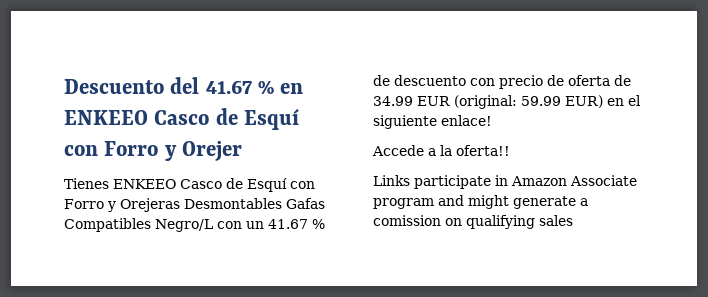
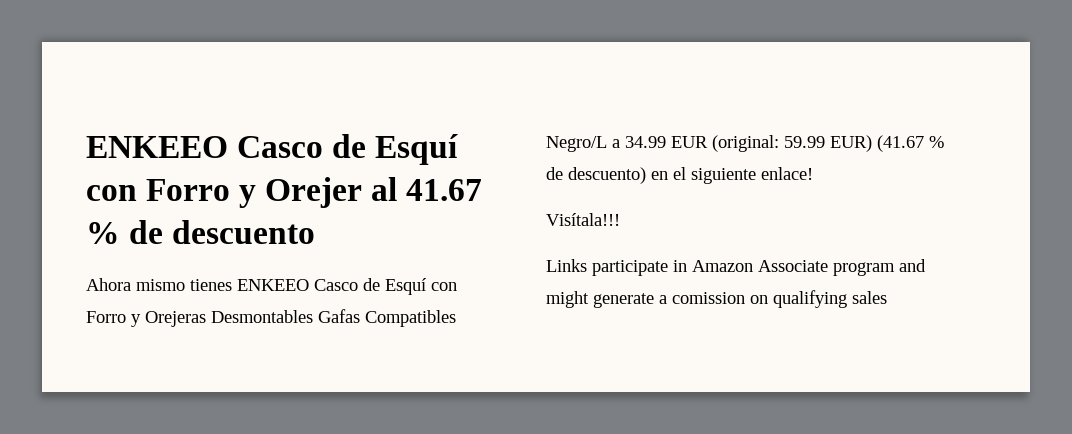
- Descuento del 41.67 % en ENKEEO Casco de Esquí con Forro y Orejer
- Tienes ENKEEO Casco de Esquí con Forro y Orejeras Desmontables Gafas Compatibles Negro/L con un 41.67 % de descuento con precio de oferta de 34.99 EUR (original: 59.99 EUR) en el siguiente enlace!
+ ENKEEO Casco de Esquí con Forro y Orejer al 41.67 % de descuento
+ Ahora mismo tienes ENKEEO Casco de Esquí con Forro y Orejeras Desmontables Gafas Compatibles Negro/L a 34.99 EUR (original: 59.99 EUR) (41.67 % de descuento) en el siguiente enlace!
- Accede a la oferta!!
+ Visítala!!!

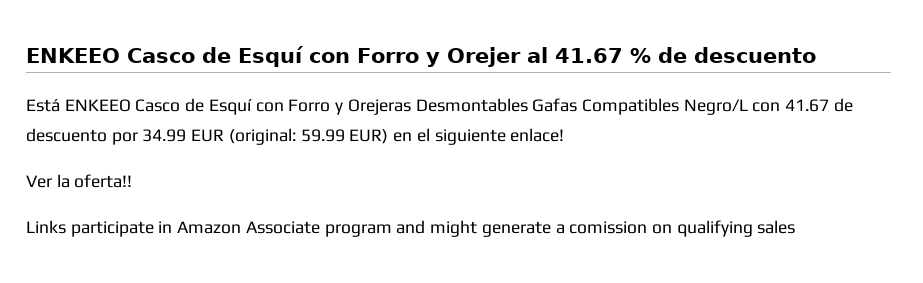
- Ahora mismo tienes ENKEEO Casco de Esquí con Forro y Orejeras Desmontables Gafas Compatibles Negro/L a 34.99 EUR (original: 59.99 EUR) (41.67 % de descuento) en el siguiente enlace!
+ Está ENKEEO Casco de Esquí con Forro y Orejeras Desmontables Gafas Compatibles Negro/L con 41.67 de descuento por 34.99 EUR (original: 59.99 EUR) en el siguiente enlace!
- Visítala!!!
+ Ver la oferta!!

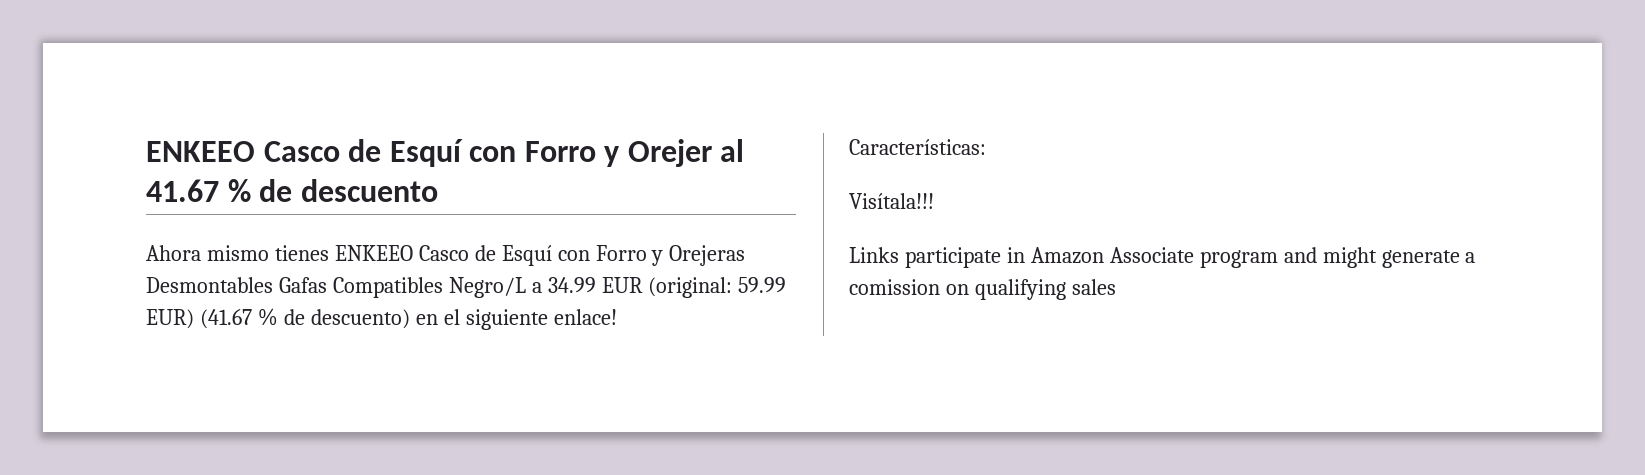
- Está ENKEEO Casco de Esquí con Forro y Orejeras Desmontables Gafas Compatibles Negro/L con 41.67 de descuento por 34.99 EUR (original: 59.99 EUR) en el siguiente enlace!
+ Ahora mismo tienes ENKEEO Casco de Esquí con Forro y Orejeras Desmontables Gafas Compatibles Negro/L a 34.99 EUR (original: 59.99 EUR) (41.67 % de descuento) en el siguiente enlace!
- Ver la oferta!!
+ Características:
+ Visítala!!!

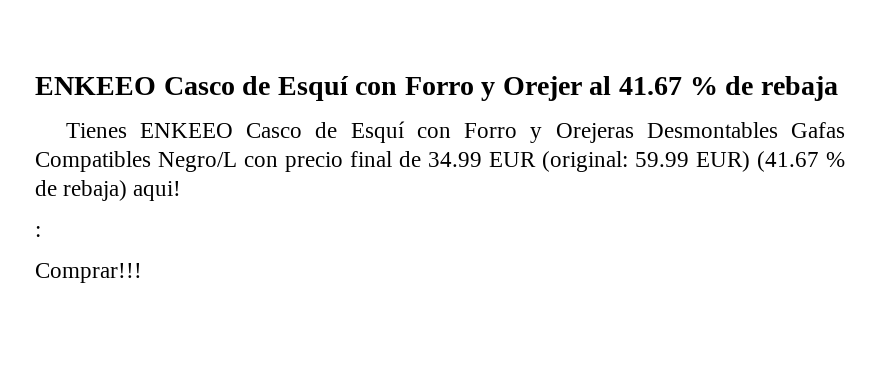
- ENKEEO Casco de Esquí con Forro y Orejer al 41.67 % de descuento
- Ahora mismo tienes ENKEEO Casco de Esquí con Forro y Orejeras Desmontables Gafas Compatibles Negro/L a 34.99 EUR (original: 59.99 EUR) (41.67 % de descuento) en el siguiente enlace!
- Características:
- Visítala!!!
- Links participate in Amazon Associate program and might generate a comission on qualifying sales
+ ENKEEO Casco de Esquí con Forro y Orejer al 41.67 % de rebaja
+ Tienes ENKEEO Casco de Esquí con Forro y Orejeras Desmontables Gafas Compatibles Negro/L con precio final de 34.99 EUR (original: 59.99 EUR) (41.67 % de rebaja) aqui!
+ :
+ Comprar!!!

